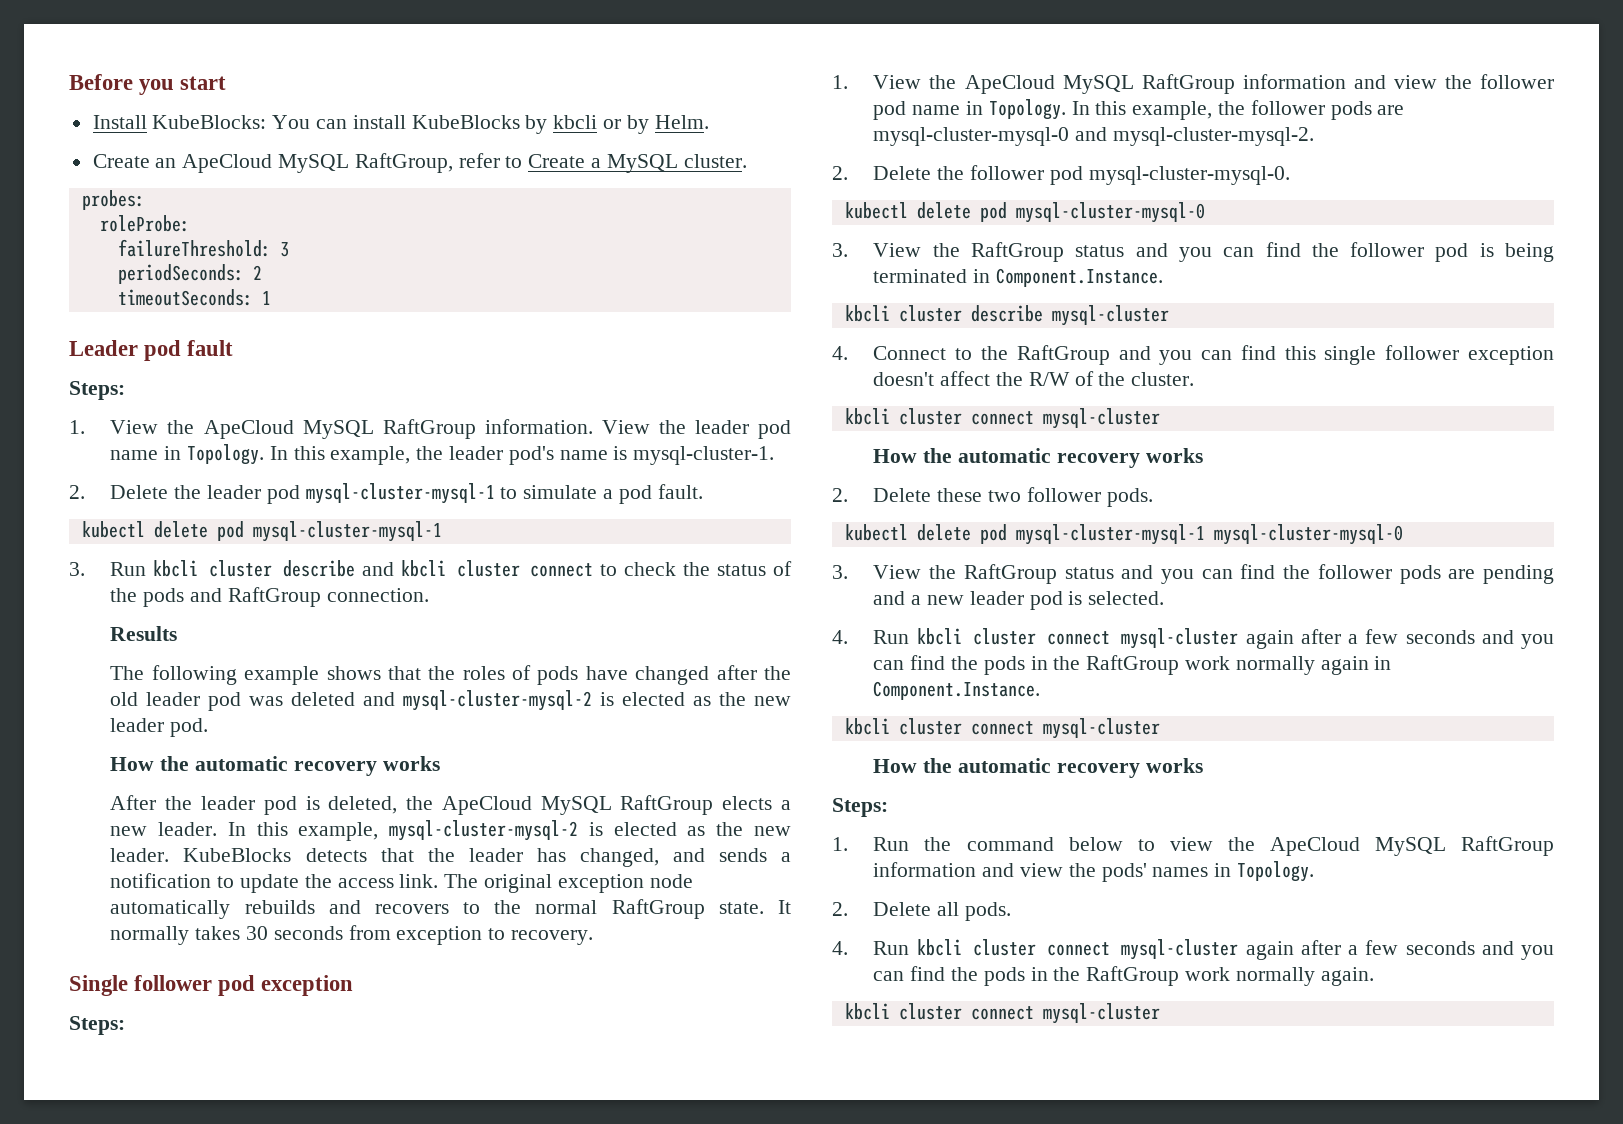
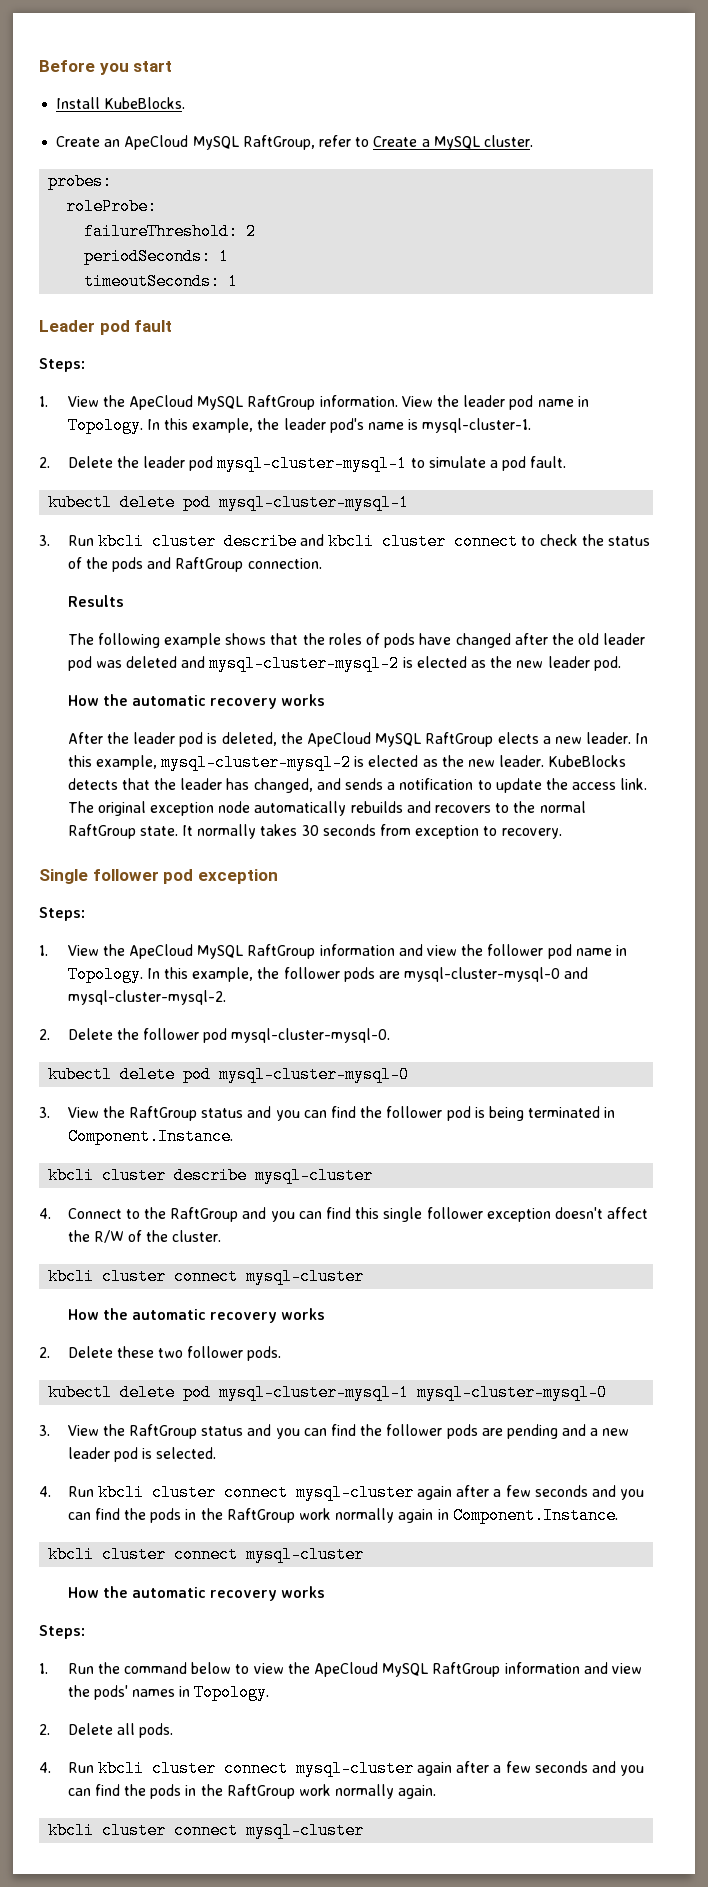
- Install KubeBlocks: You can install KubeBlocks by kbcli or by Helm.
+ Install KubeBlocks.
- failureThreshold: 3
+ failureThreshold: 2
- periodSeconds: 2
+ periodSeconds: 1

